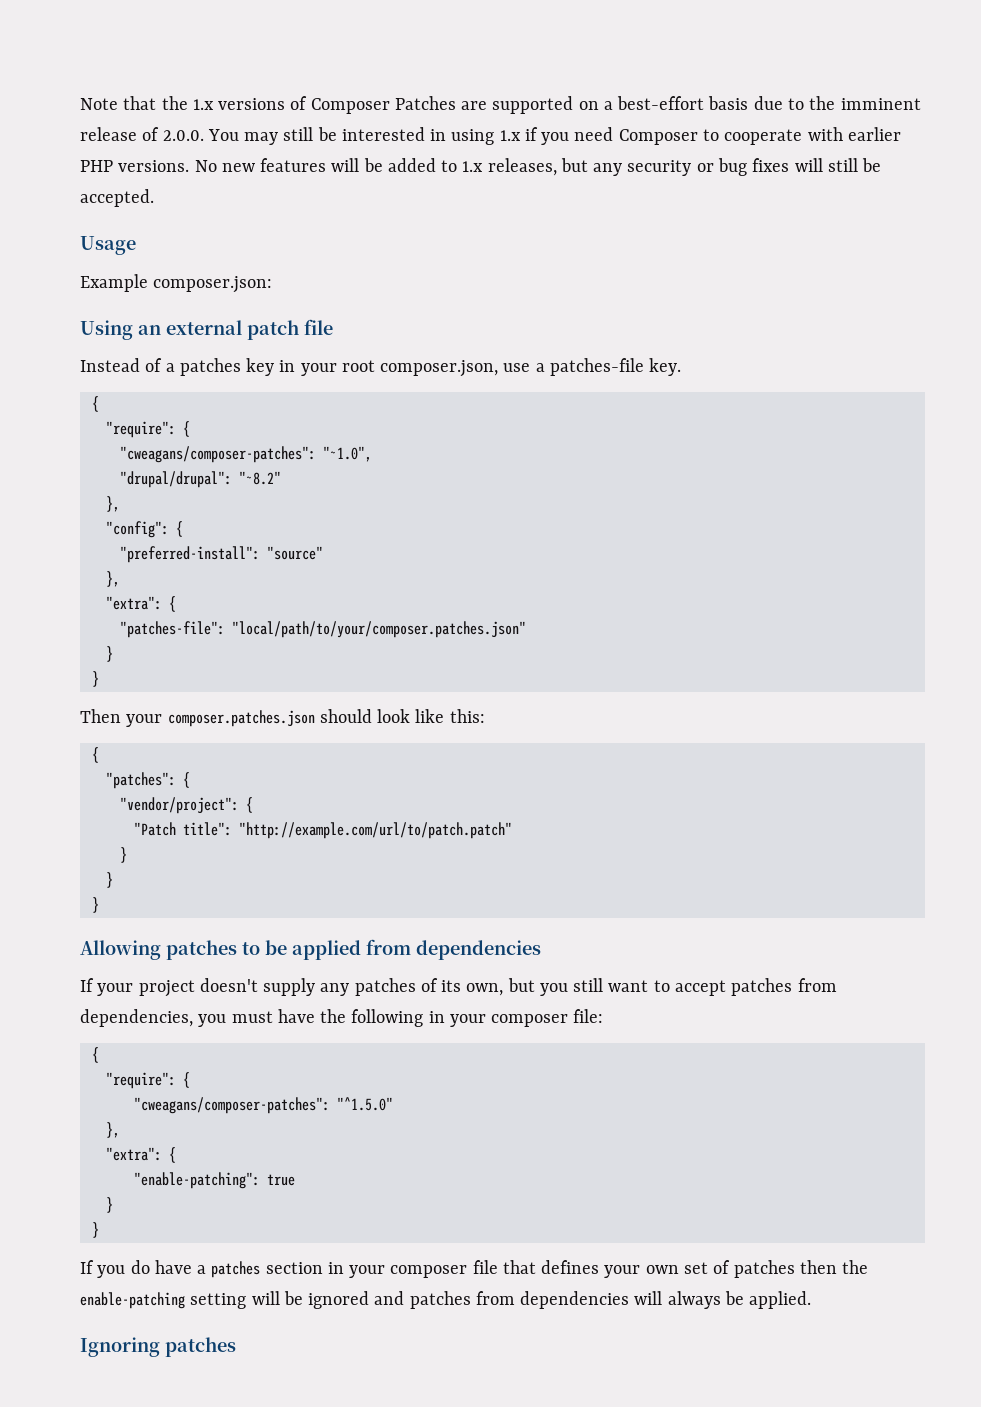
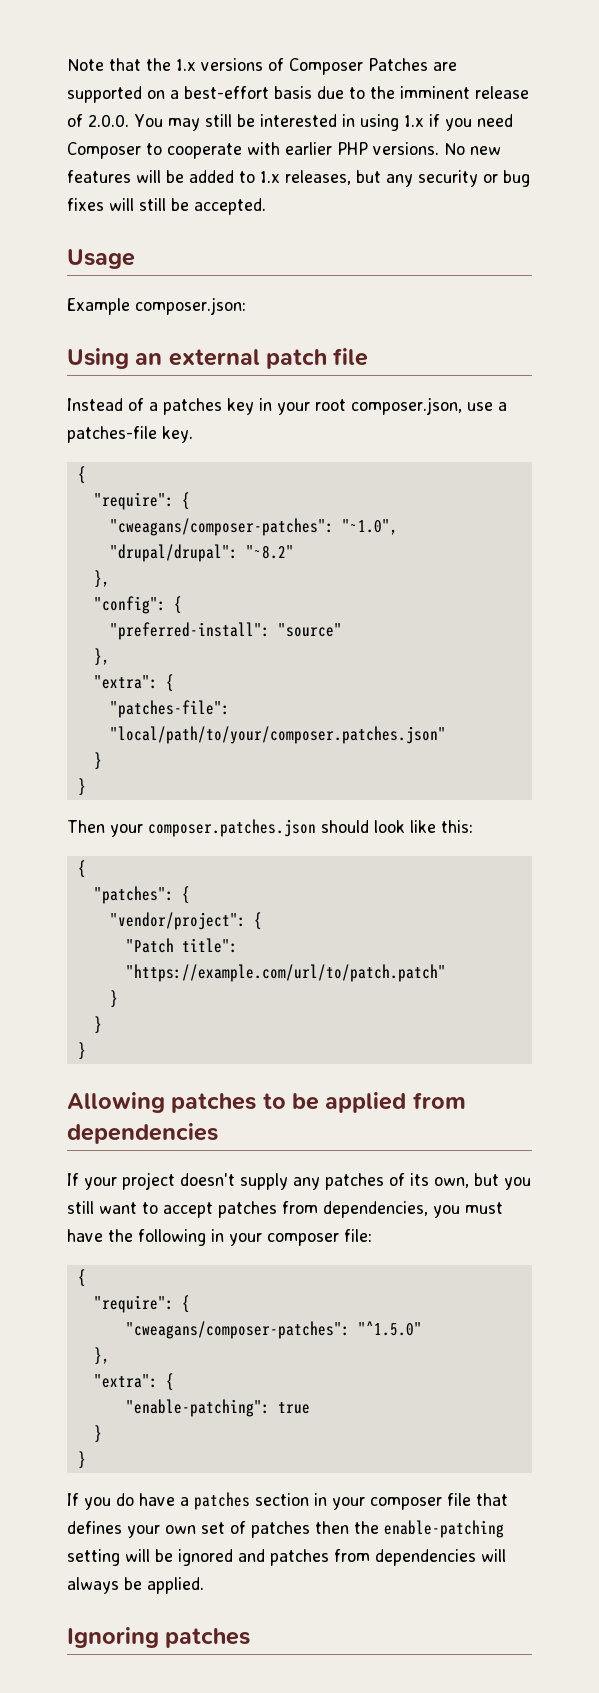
- "Patch title": "http://example.com/url/to/patch.patch"
+ "Patch title": "https://example.com/url/to/patch.patch"

